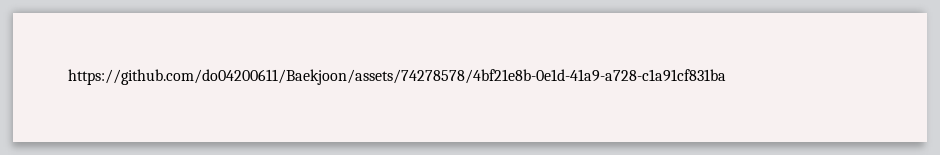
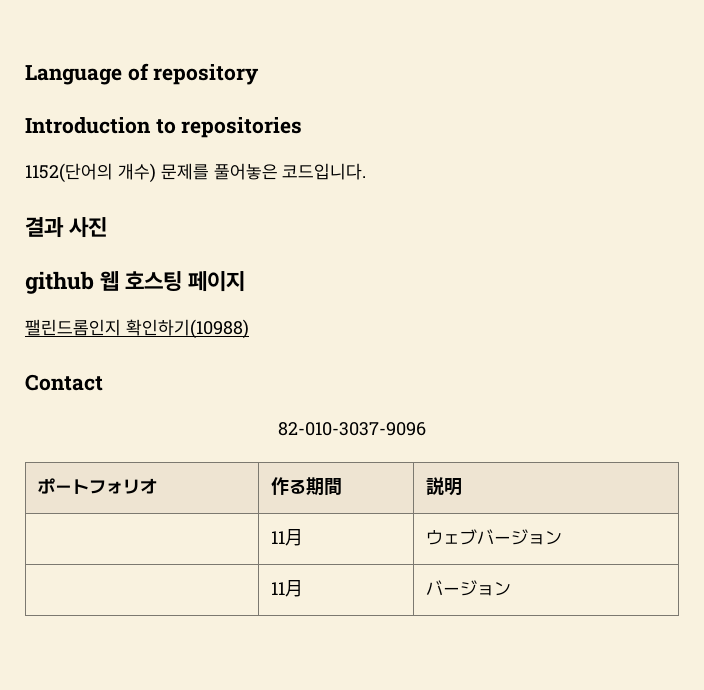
- https://github.com/do04200611/Baekjoon/assets/74278578/4bf21e8b-0e1d-41a9-a728-c1a91cf831ba
+ Language of repository
+ Introduction to repositories
+ 1152(단어의 개수) 문제를 풀어놓은 코드입니다.
+ 결과 사진
+ github 웹 호스팅 페이지
+ 팰린드롬인지 확인하기(10988)
+ Contact
+ 82-010-3037-9096
+ ポートフォリオ | 作る期間 | 説明
+ | 11月 | ウェブバージョン
+ | 11月 | バージョン

